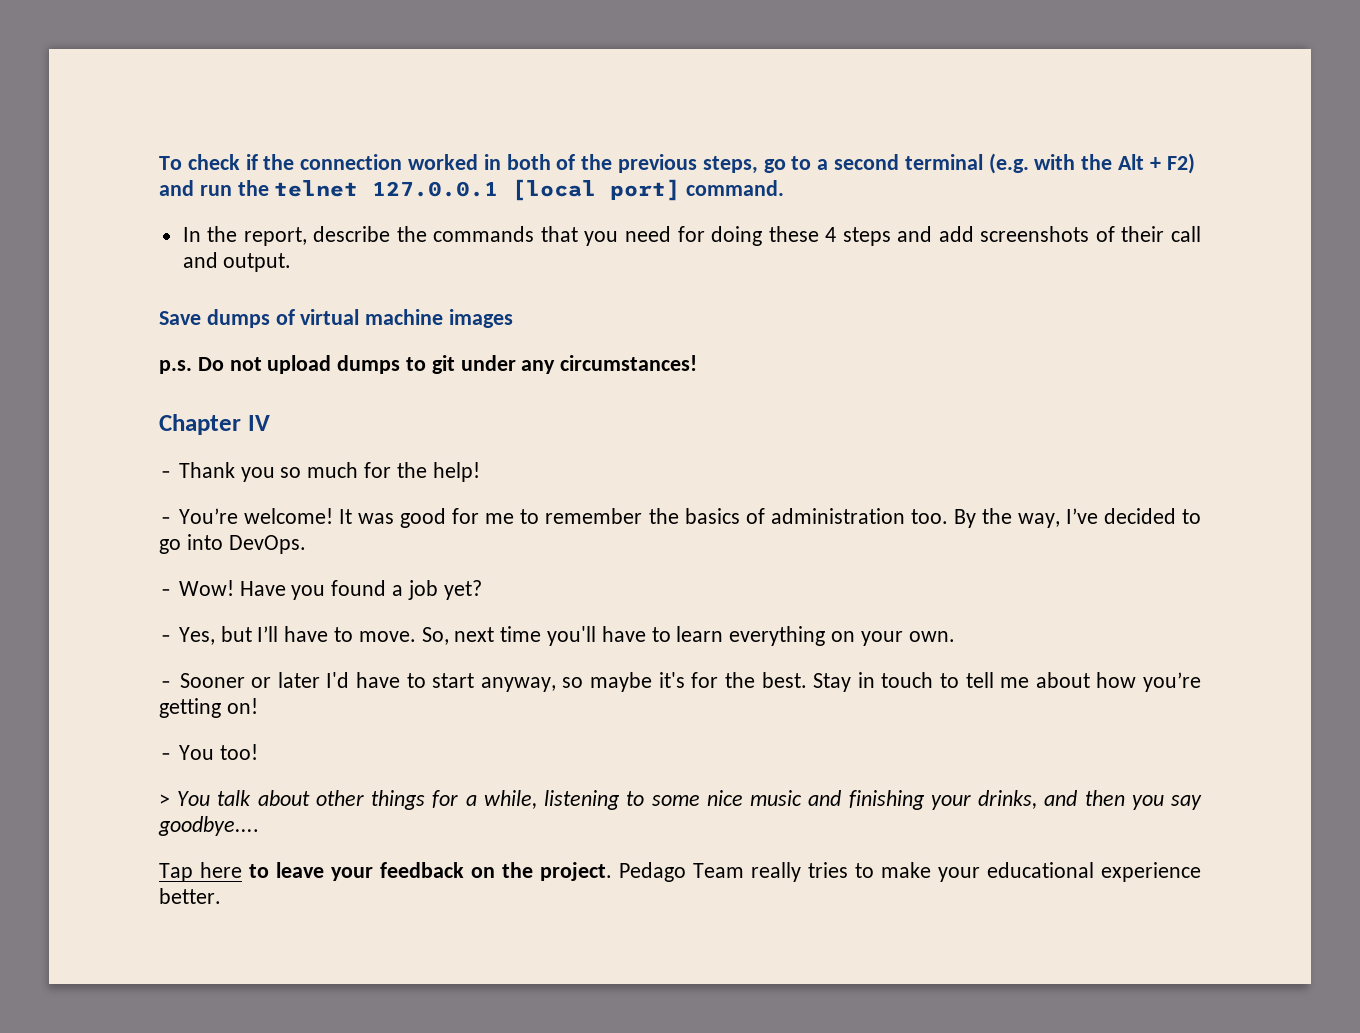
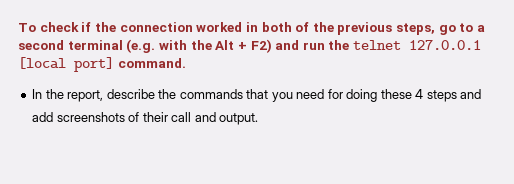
- Save dumps of virtual machine images
- p.s. Do not upload dumps to git under any circumstances!
- Chapter IV
- - Thank you so much for the help!
- - You’re welcome! It was good for me to remember the basics of administration too. By the way, I’ve decided to go into DevOps.
- - Wow! Have you found a job yet?
- - Yes, but I’ll have to move. So, next time you'll have to learn everything on your own.
- - Sooner or later I'd have to start anyway, so maybe it's for the best. Stay in touch to tell me about how you’re getting on!
- - You too!
- > You talk about other things for a while, listening to some nice music and finishing your drinks, and then you say goodbye....
- Tap here to leave your feedback on the project. Pedago Team really tries to make your educational experience better.

